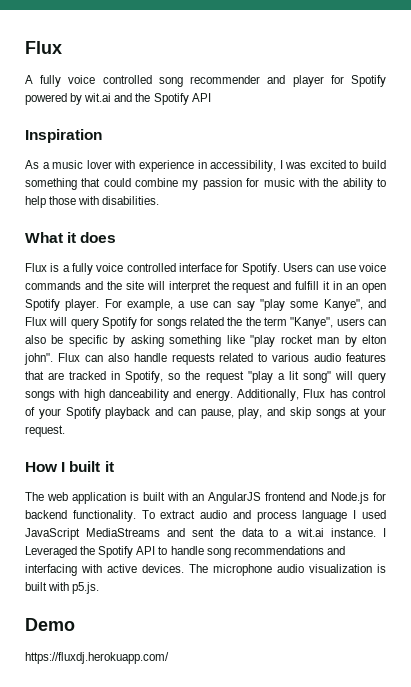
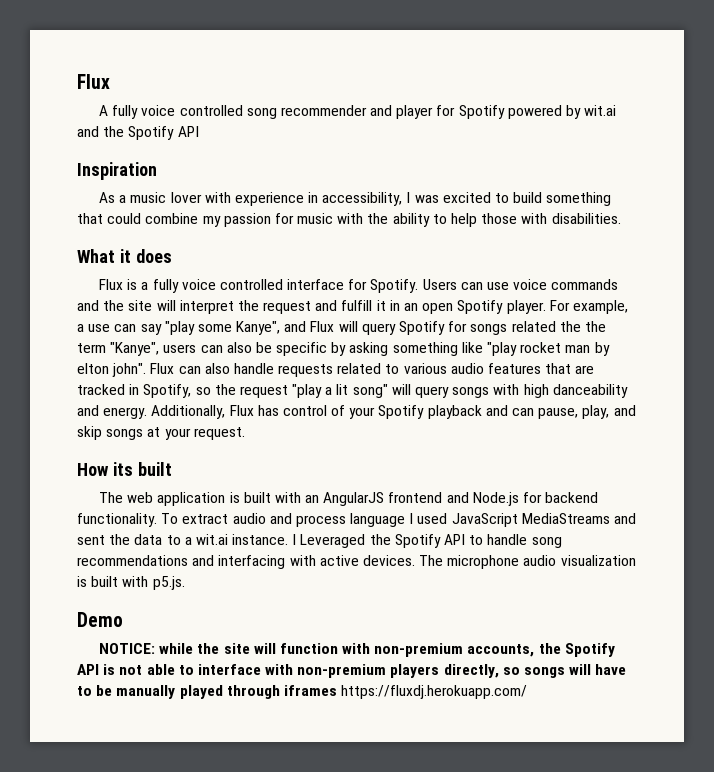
- How I built it
+ How its built
- https://fluxdj.herokuapp.com/
+ NOTICE: while the site will function with non-premium accounts, the Spotify API is not able to interface with non-premium players directly, so songs will have to be manually played through iframes https://fluxdj.herokuapp.com/

